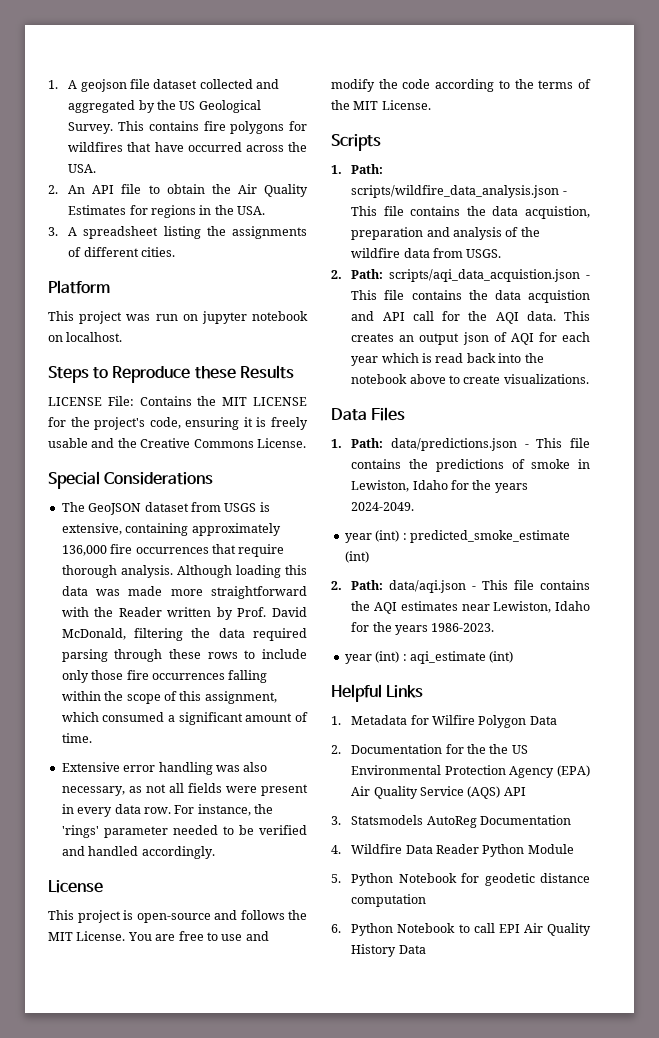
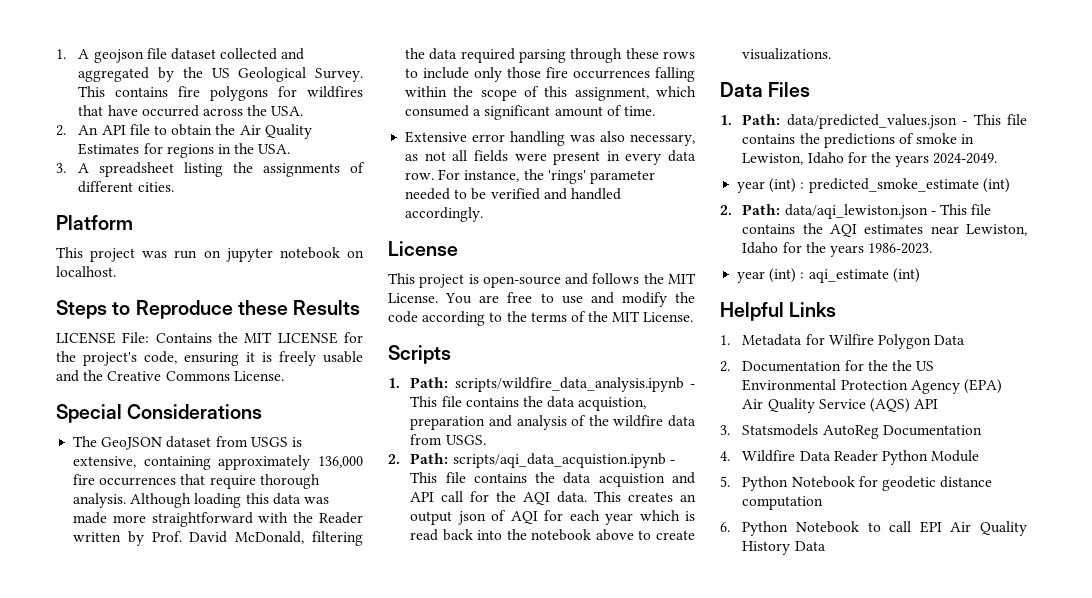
- 1. Path: scripts/wildfire_data_analysis.json - This file contains the data acquistion, preparation and analysis of the wildfire data from USGS.
+ 1. Path: scripts/wildfire_data_analysis.ipynb - This file contains the data acquistion, preparation and analysis of the wildfire data from USGS.
- 2. Path: scripts/aqi_data_acquistion.json - This file contains the data acquistion and API call for the AQI data.
+ 2. Path: scripts/aqi_data_acquistion.ipynb - This file contains the data acquistion and API call for the AQI data.
- 1. Path: data/predictions.json - This file contains the predictions of smoke in Lewiston, Idaho for the years 2024-2049.
+ 1. Path: data/predicted_values.json - This file contains the predictions of smoke in Lewiston, Idaho for the years 2024-2049.
- 2. Path: data/aqi.json - This file contains the AQI estimates near Lewiston, Idaho for the years 1986-2023.
+ 2. Path: data/aqi_lewiston.json - This file contains the AQI estimates near Lewiston, Idaho for the years 1986-2023.

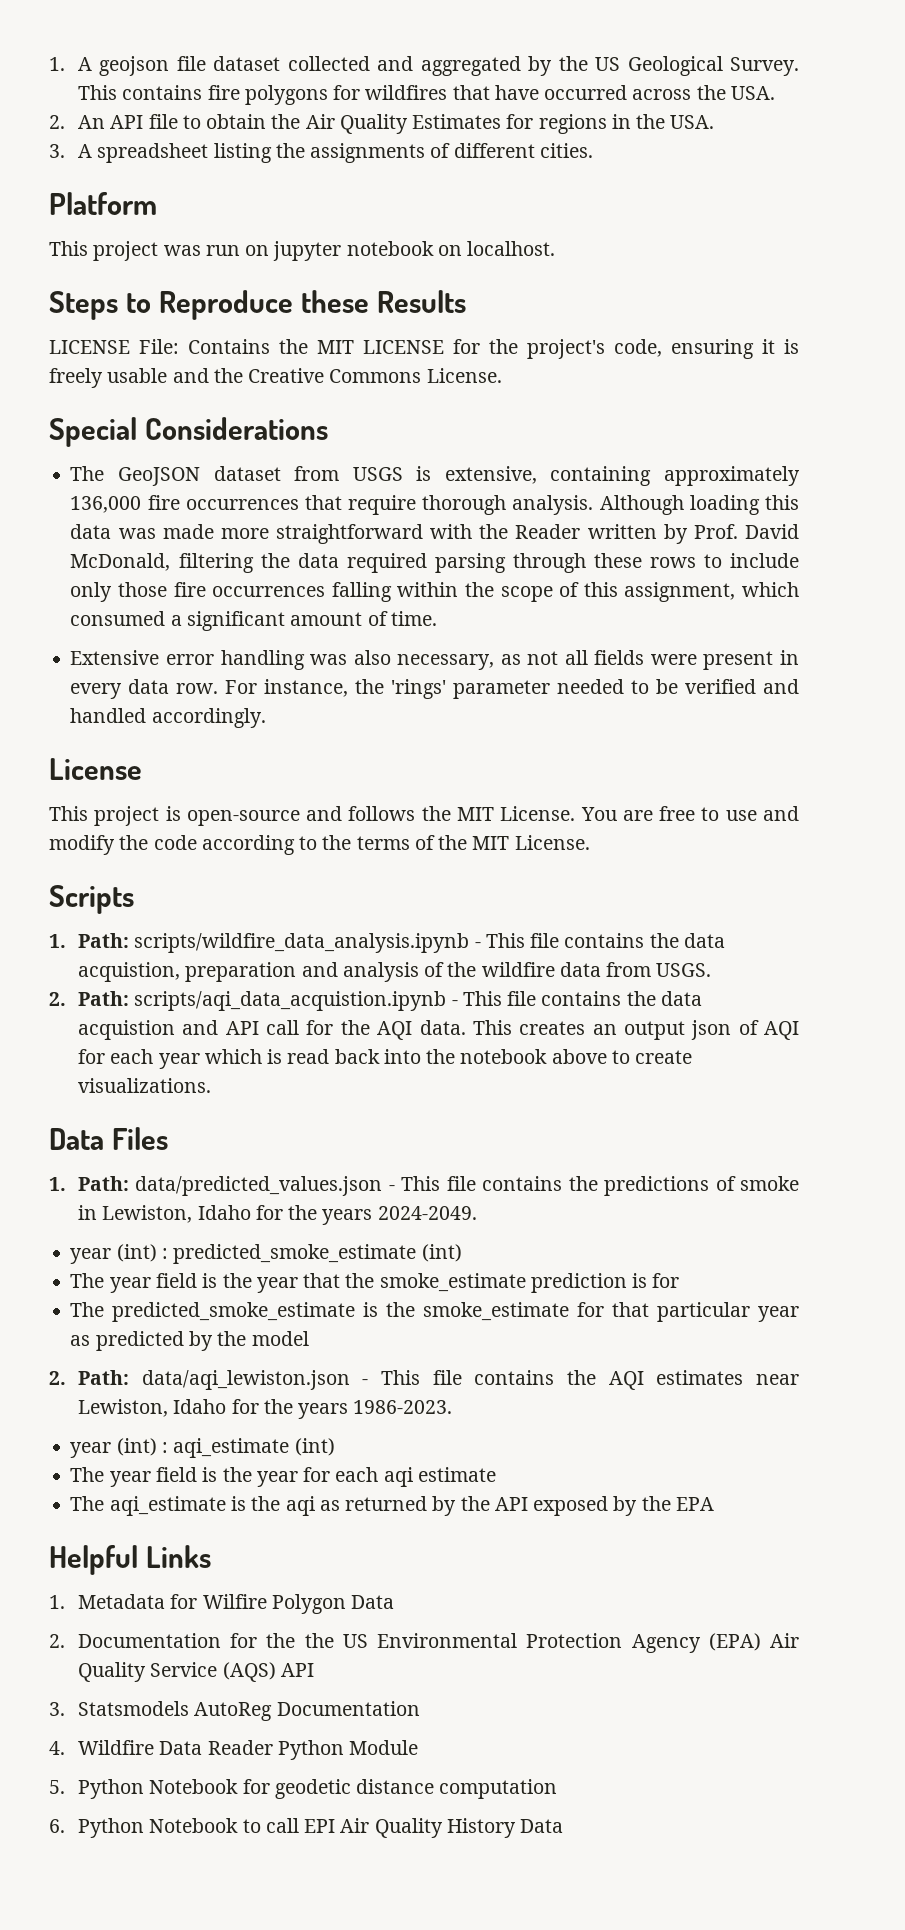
+ The year field is the year that the smoke_estimate prediction is for
+ The predicted_smoke_estimate is the smoke_estimate for that particular year as predicted by the model
+ The year field is the year for each aqi estimate
+ The aqi_estimate is the aqi as returned by the API exposed by the EPA

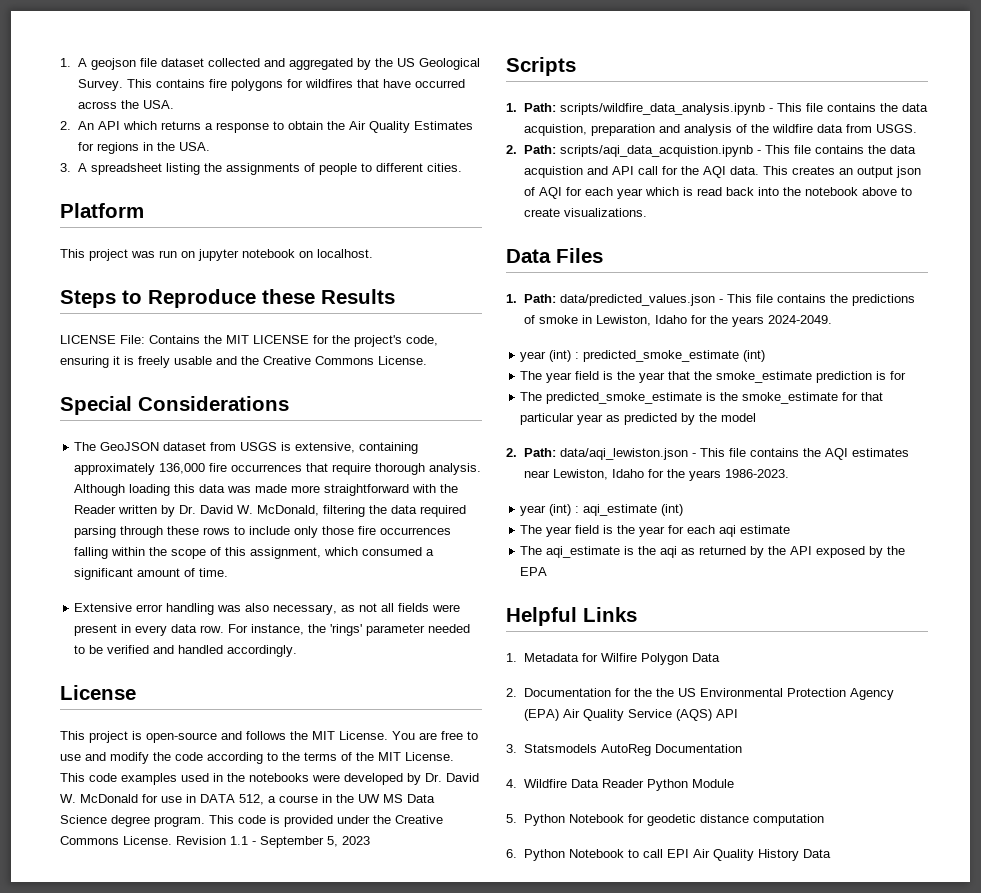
- 2. An API file to obtain the Air Quality Estimates for regions in the USA.
+ 2. An API which returns a response to obtain the Air Quality Estimates for regions in the USA.
- 3. A spreadsheet listing the assignments of different cities.
+ 3. A spreadsheet listing the assignments of people to different cities.
- Although loading this data was made more straightforward with the Reader written by Prof. David McDonald, filtering the data required parsing through these rows to include only those fire occurrences falling within the scope of this assignment, which consumed a significant amount of time.
+ Although loading this data was made more straightforward with the Reader written by Dr. David W. McDonald, filtering the data required parsing through these rows to include only those fire occurrences falling within the scope of this assignment, which consumed a significant amount of time.
+ This code examples used in the notebooks were developed by Dr. David W. McDonald for use in DATA 512, a course in the UW MS Data Science degree program. This code is provided under the Creative Commons License. Revision 1.1 - September 5, 2023

